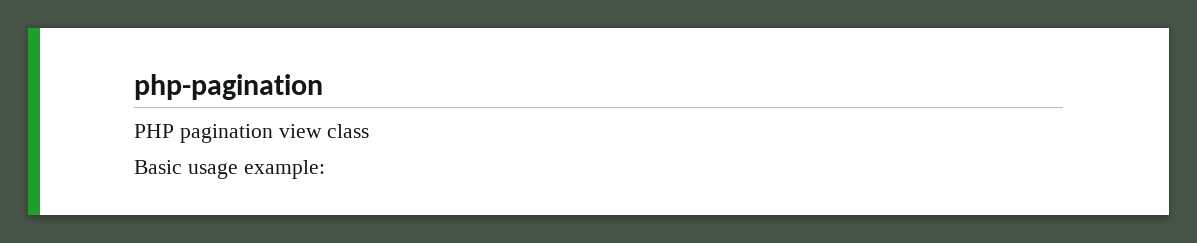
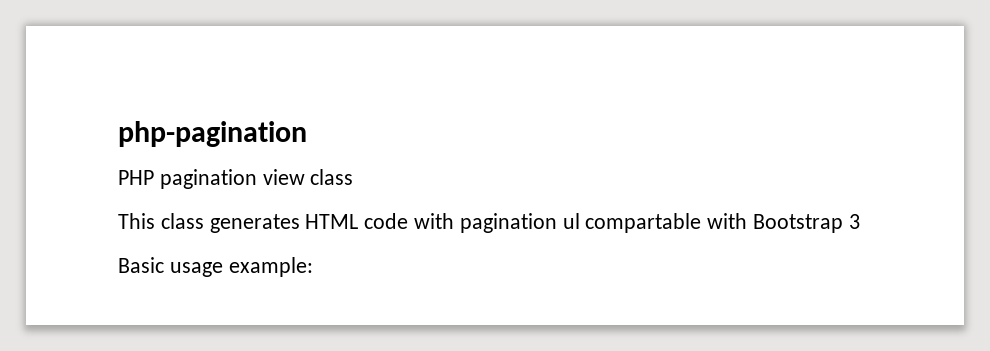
+ This class generates HTML code with pagination ul compartable with Bootstrap 3

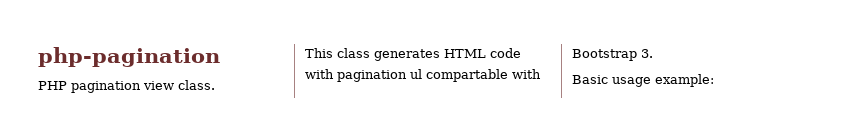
- PHP pagination view class
+ PHP pagination view class.
- This class generates HTML code with pagination ul compartable with Bootstrap 3
+ This class generates HTML code with pagination ul compartable with Bootstrap 3.

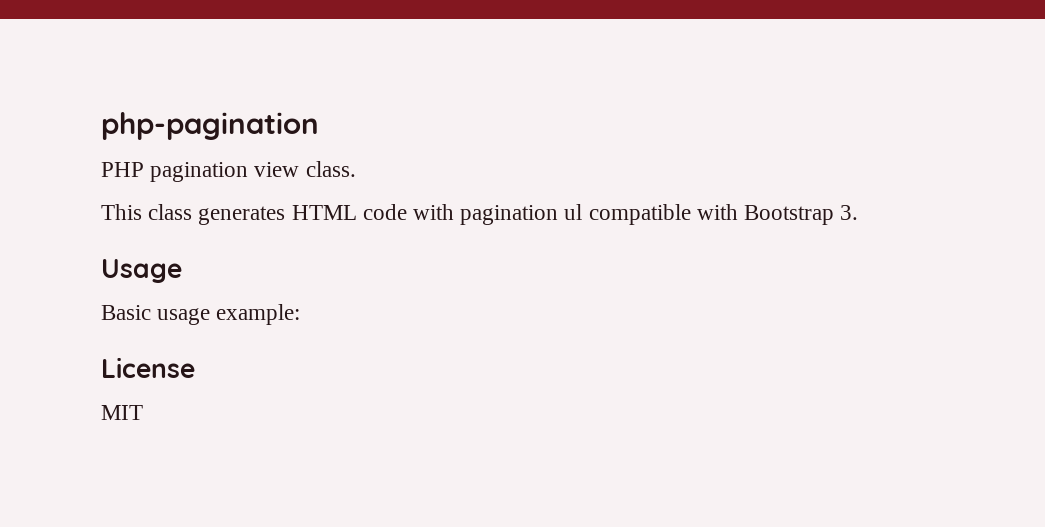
- This class generates HTML code with pagination ul compartable with Bootstrap 3.
+ This class generates HTML code with pagination ul compatible with Bootstrap 3.
+ Usage
+ License
+ MIT

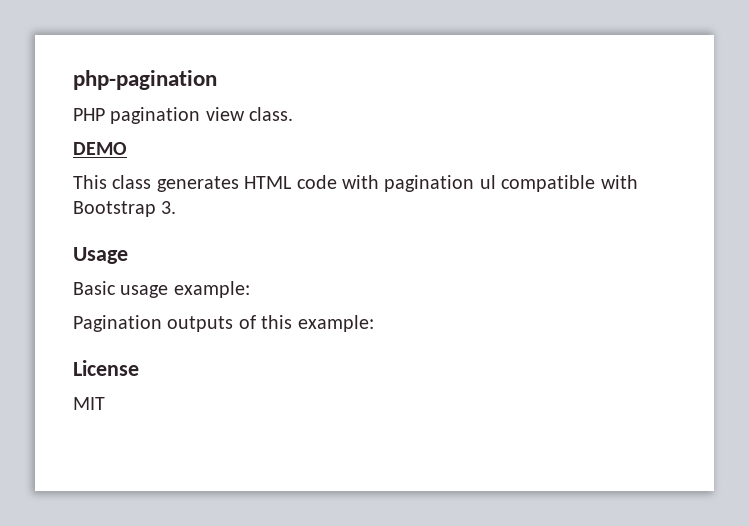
+ DEMO
+ Pagination outputs of this example:

